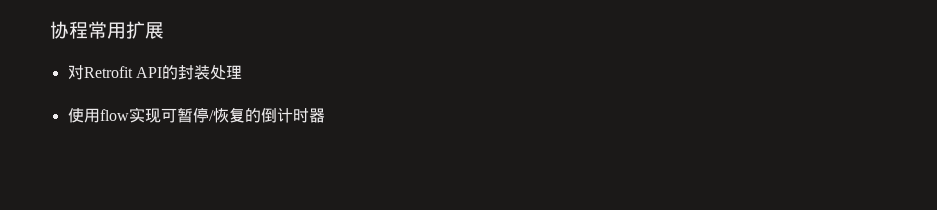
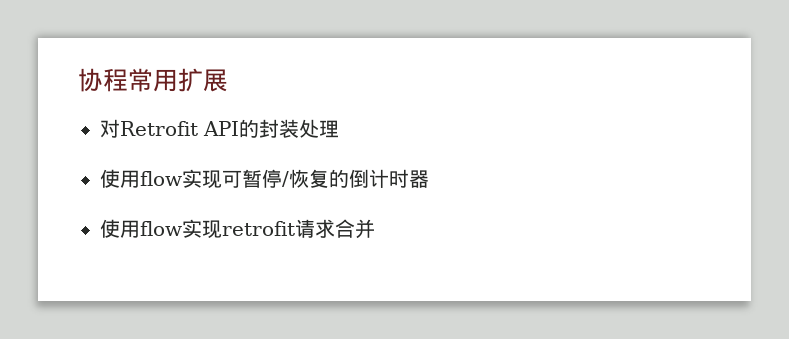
+ 使用flow实现retrofit请求合并

